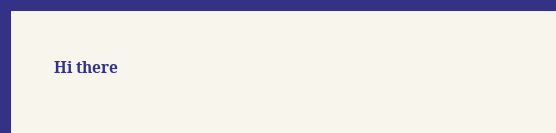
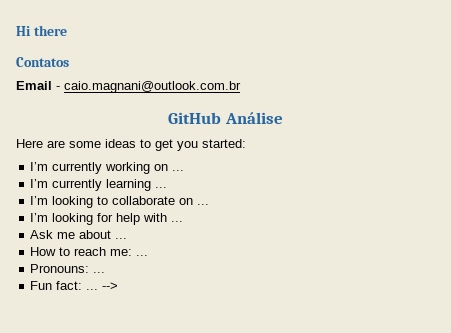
+ Contatos
+ Email - caio.magnani@outlook.com.br
+ GitHub Análise
+ Here are some ideas to get you started:
+ I’m currently working on ...
+ I’m currently learning ...
+ I’m looking to collaborate on ...
+ I’m looking for help with ...
+ Ask me about ...
+ How to reach me: ...
+ Pronouns: ...
+ Fun fact: ... -->

